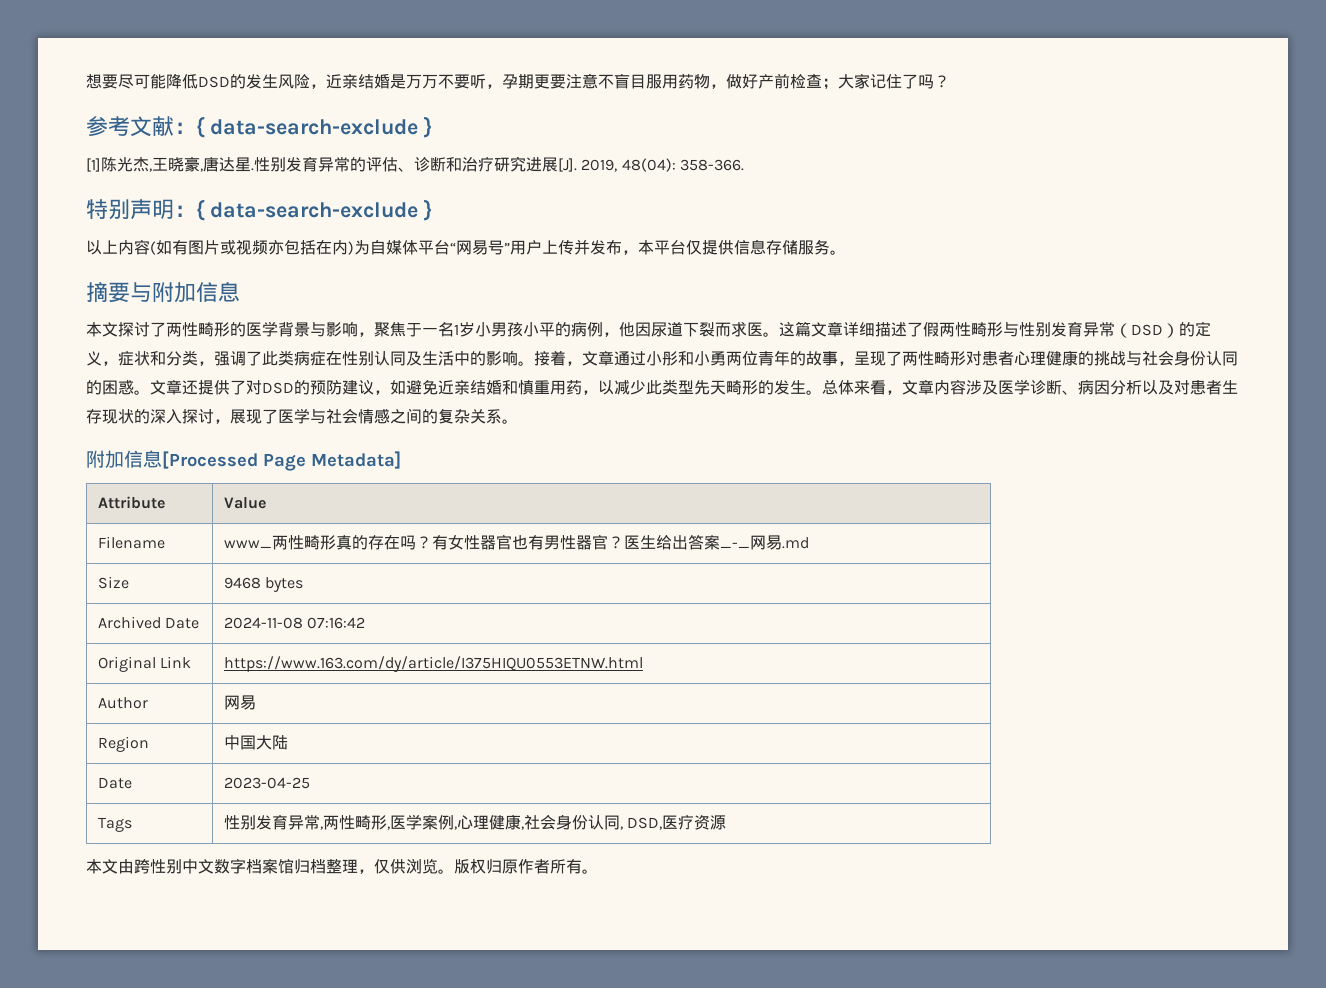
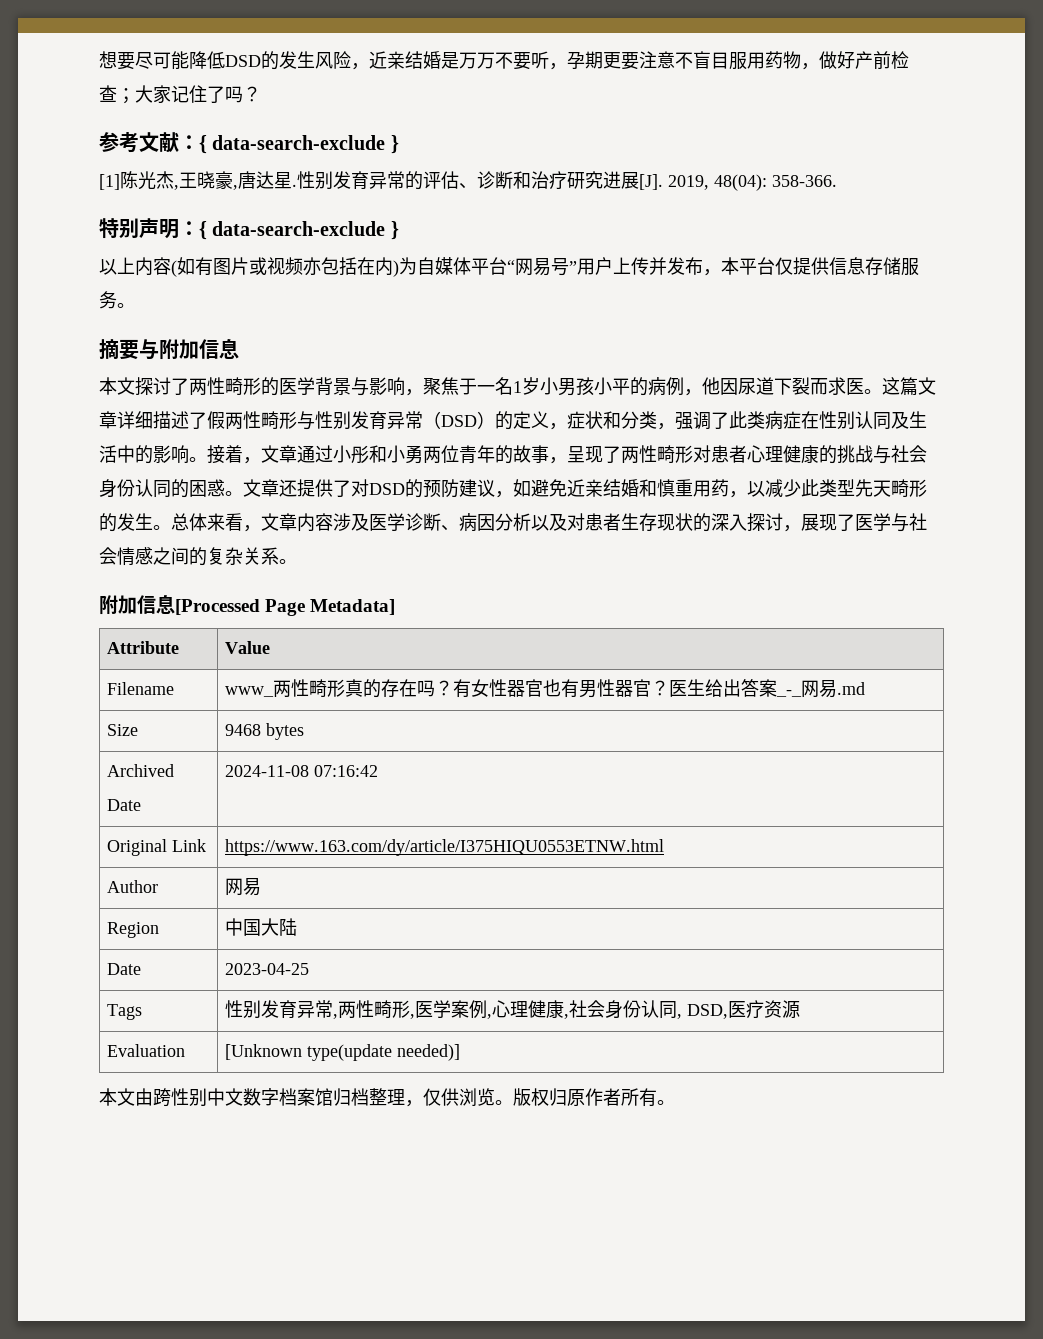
+ Evaluation | [Unknown type(update needed)]

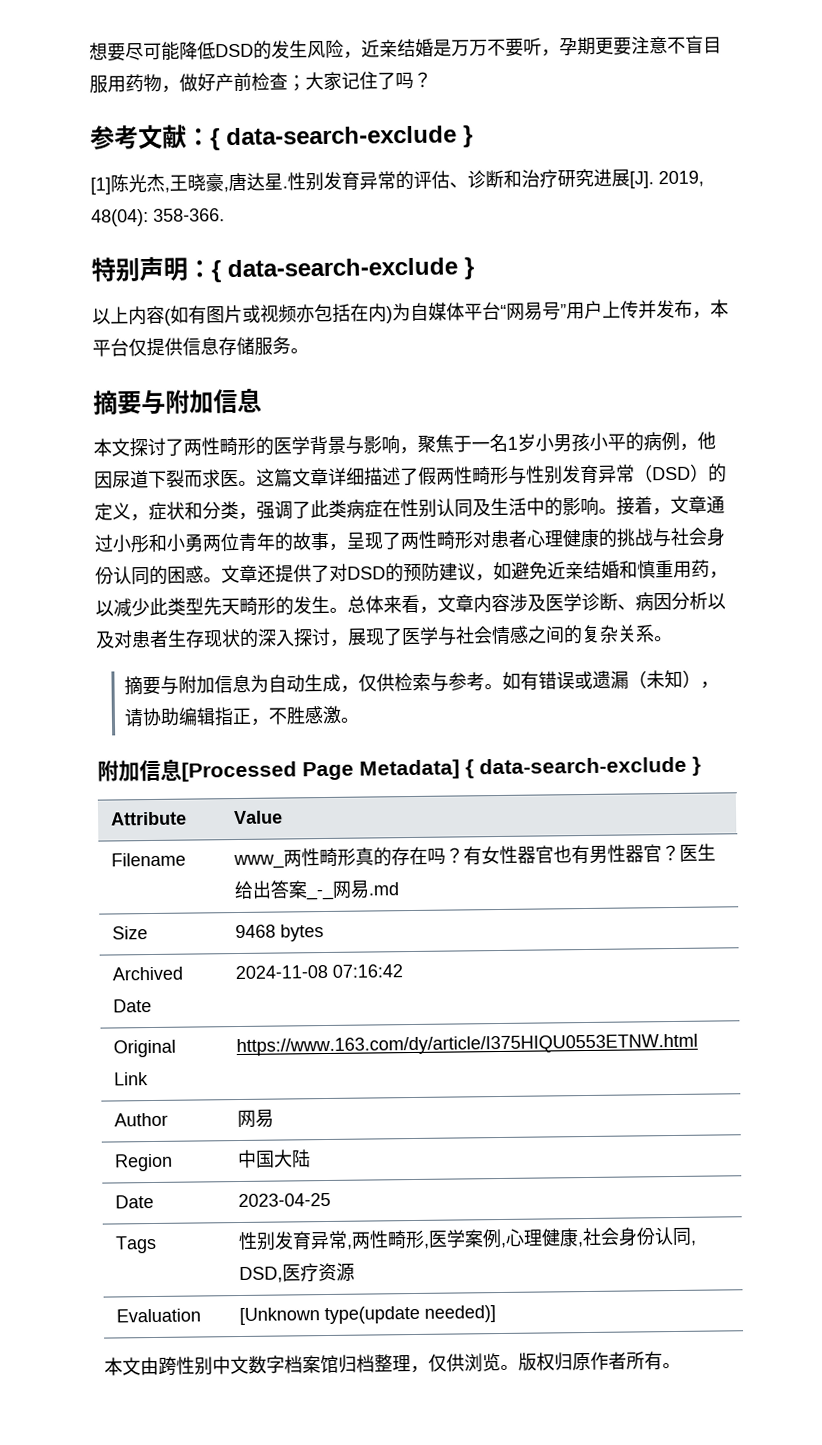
+ 摘要与附加信息为自动生成，仅供检索与参考。如有错误或遗漏（未知），请协助编辑指正，不胜感激。
- 附加信息[Processed Page Metadata]
+ 附加信息[Processed Page Metadata] { data-search-exclude }

